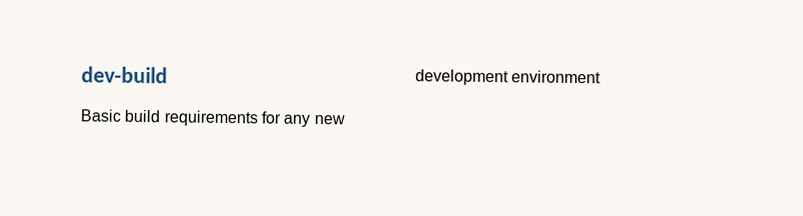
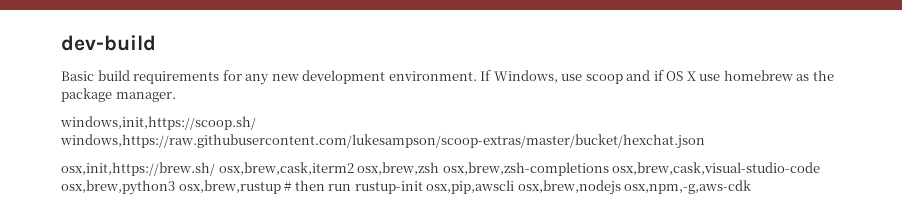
- Basic build requirements for any new development environment
+ Basic build requirements for any new development environment. If Windows, use scoop and if OS X use homebrew as the package manager.
+ windows,init,https://scoop.sh/ windows,https://raw.githubusercontent.com/lukesampson/scoop-extras/master/bucket/hexchat.json
+ osx,init,https://brew.sh/ osx,brew,cask,iterm2 osx,brew,zsh osx,brew,zsh-completions osx,brew,cask,visual-studio-code osx,brew,python3 osx,brew,rustup # then run rustup-init osx,pip,awscli osx,brew,nodejs osx,npm,-g,aws-cdk

